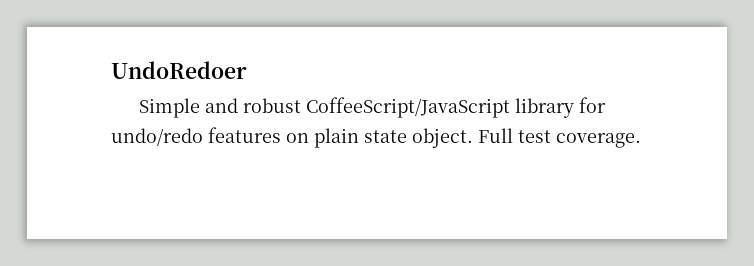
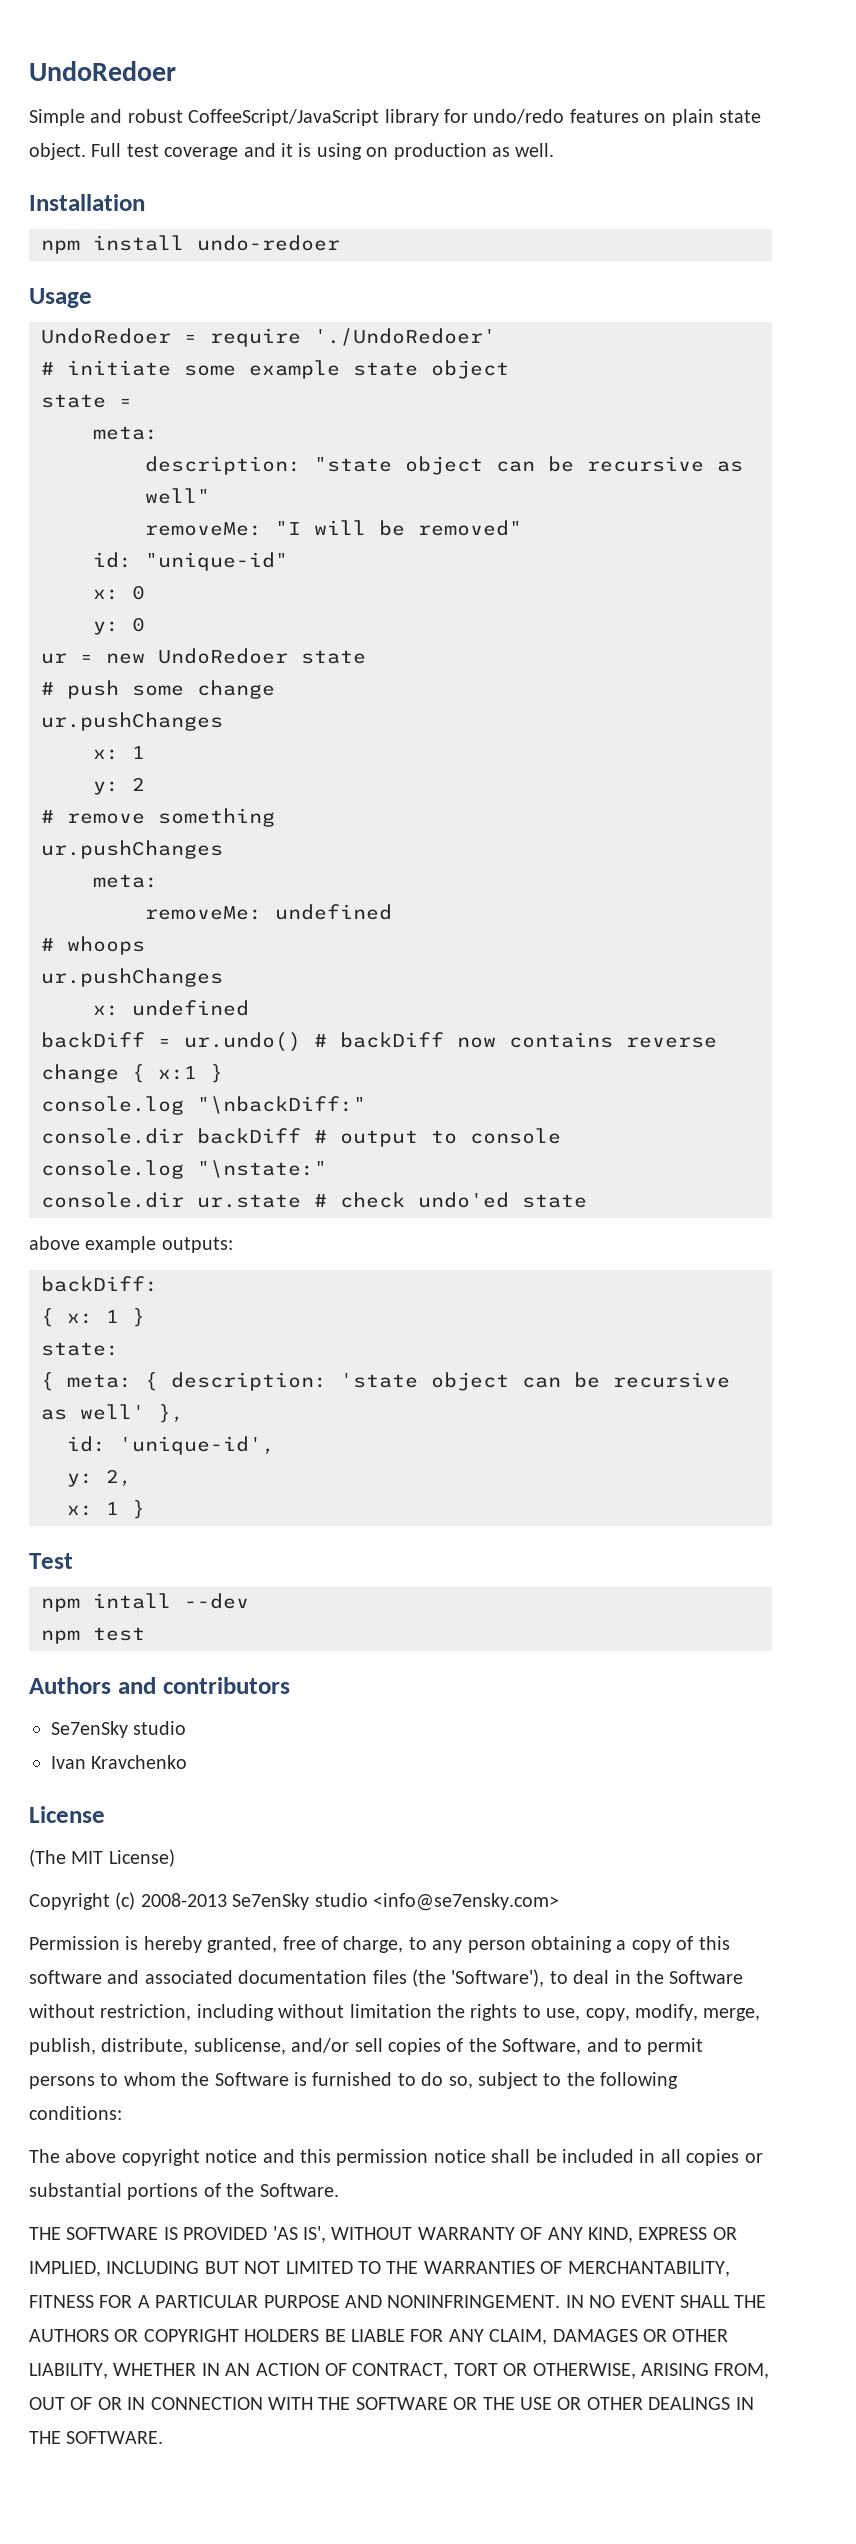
- Full test coverage.
+ Full test coverage and it is using on production as well.
+ Installation
+ npm install undo-redoer
+ Usage
+ UndoRedoer = require './UndoRedoer'
+ # initiate some example state object
+ state =
+ meta:
+ description: "state object can be recursive as well"
+ removeMe: "I will be removed"
+ id: "unique-id"
+ x: 0
+ y: 0
+ ur = new UndoRedoer state
+ # push some change
+ ur.pushChanges
+ x: 1
+ y: 2
+ # remove something
+ ur.pushChanges
+ meta:
+ removeMe: undefined
+ # whoops
+ ur.pushChanges
+ x: undefined
+ backDiff = ur.undo() # backDiff now contains reverse change { x:1 }
+ console.log "\nbackDiff:"
+ console.dir backDiff # output to console
+ console.log "\nstate:"
+ console.dir ur.state # check undo'ed state
+ above example outputs:
+ backDiff:
+ { x: 1 }
+ state:
+ { meta: { description: 'state object can be recursive as well' },
+ id: 'unique-id',
+ y: 2,
+ x: 1 }
+ Test
+ npm intall --dev
+ npm test
+ Authors and contributors
+ Se7enSky studio
+ Ivan Kravchenko
+ License
+ (The MIT License)
+ Copyright (c) 2008-2013 Se7enSky studio <info@se7ensky.com>
+ Permission is hereby granted, free of charge, to any person obtaining a copy of this software and associated documentation files (the 'Software'), to deal in the Software without restriction, including without limitation the rights to use, copy, modify, merge, publish, distribute, sublicense, and/or sell copies of the Software, and to permit persons to whom the Software is furnished to do so, subject to the following conditions:
+ The above copyright notice and this permission notice shall be included in all copies or substantial portions of the Software.
+ THE SOFTWARE IS PROVIDED 'AS IS', WITHOUT WARRANTY OF ANY KIND, EXPRESS OR IMPLIED, INCLUDING BUT NOT LIMITED TO THE WARRANTIES OF MERCHANTABILITY, FITNESS FOR A PARTICULAR PURPOSE AND NONINFRINGEMENT. IN NO EVENT SHALL THE AUTHORS OR COPYRIGHT HOLDERS BE LIABLE FOR ANY CLAIM, DAMAGES OR OTHER LIABILITY, WHETHER IN AN ACTION OF CONTRACT, TORT OR OTHERWISE, ARISING FROM, OUT OF OR IN CONNECTION WITH THE SOFTWARE OR THE USE OR OTHER DEALINGS IN THE SOFTWARE.

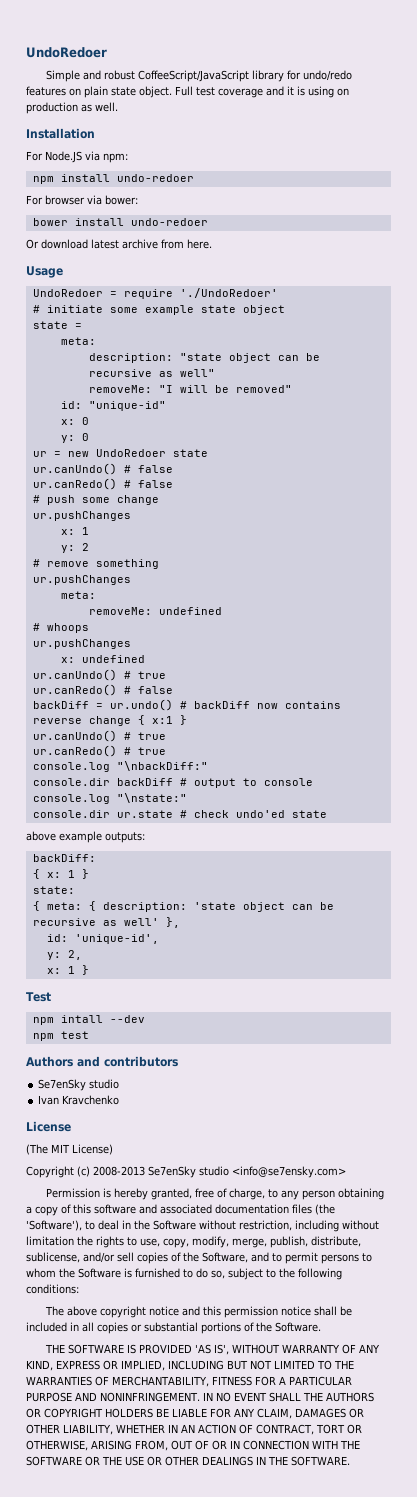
+ For Node.JS via npm:
+ For browser via bower:
+ bower install undo-redoer
+ Or download latest archive from here.
+ ur.canUndo() # false
+ ur.canRedo() # false
  x: undefined
+ ur.canUndo() # true
+ ur.canRedo() # false
  backDiff = ur.undo() # backDiff now contains reverse change { x:1 }
+ ur.canUndo() # true
+ ur.canRedo() # true

